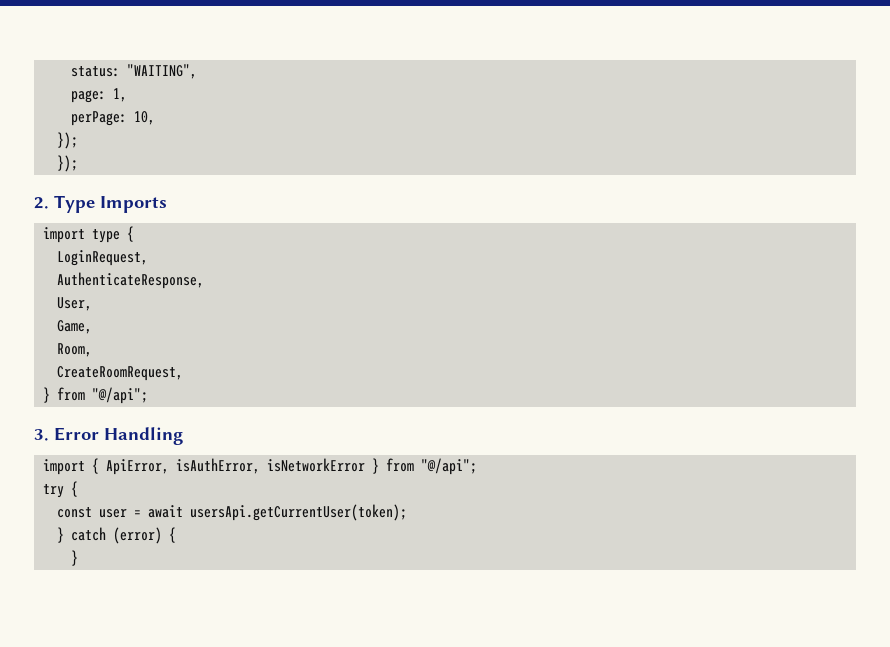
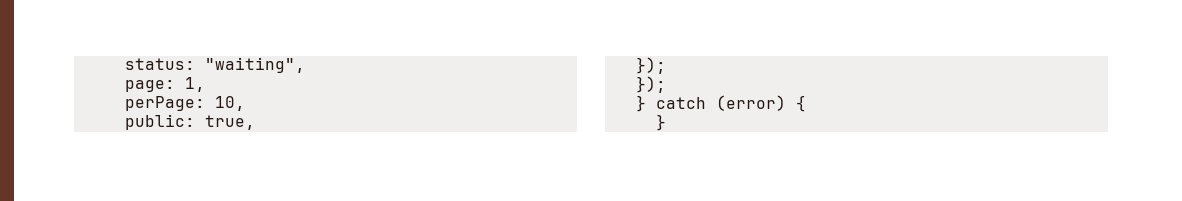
- status: "WAITING",
+ status: "waiting",
+ public: true,
- 2. Type Imports
- import type {
- LoginRequest,
- AuthenticateResponse,
- User,
- Game,
- Room,
- CreateRoomRequest,
- } from "@/api";
- 3. Error Handling
- import { ApiError, isAuthError, isNetworkError } from "@/api";
- try {
- const user = await usersApi.getCurrentUser(token);

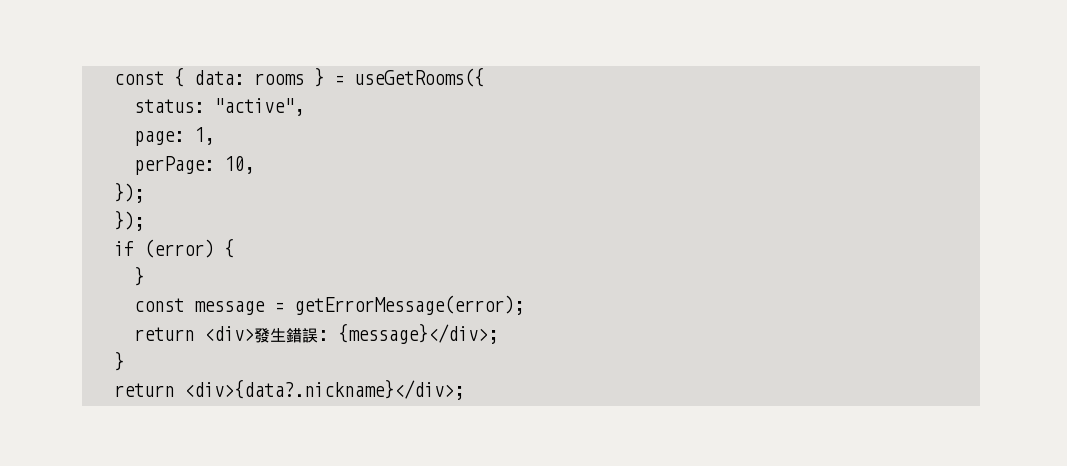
- status: "waiting",
+ const { data: rooms } = useGetRooms({
+ status: "active",
- public: true,
- } catch (error) {
+ if (error) {
+ const message = getErrorMessage(error);
+ return <div>發生錯誤: {message}</div>;
+ }
+ return <div>{data?.nickname}</div>;

